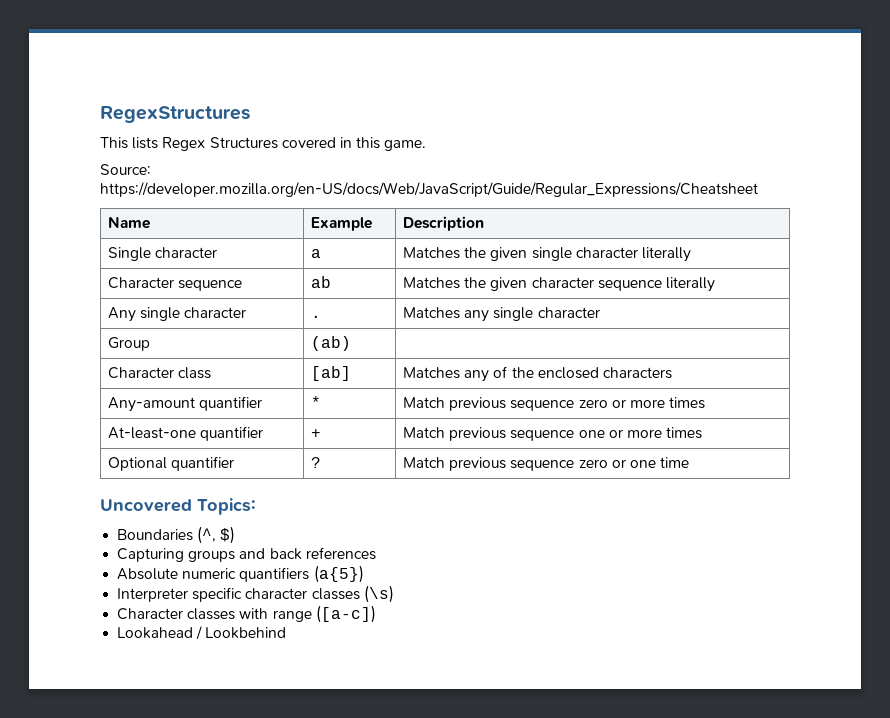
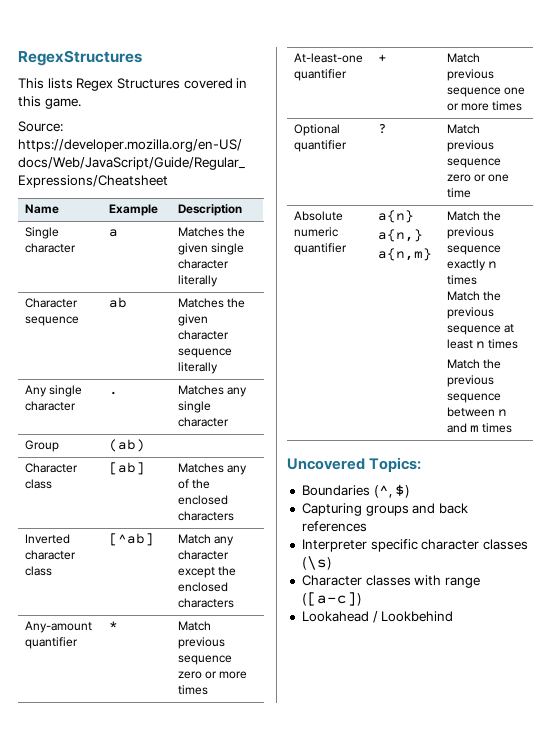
+ Inverted character class | [^ab] | Match any character except the enclosed characters
+ Absolute numeric quantifier | a{n}
+ a{n,}
+ a{n,m} | Match the previous sequence exactly n times
+ Match the previous sequence at least n times
+ Match the previous sequence between n and m times
- Absolute numeric quantifiers (a{5})

